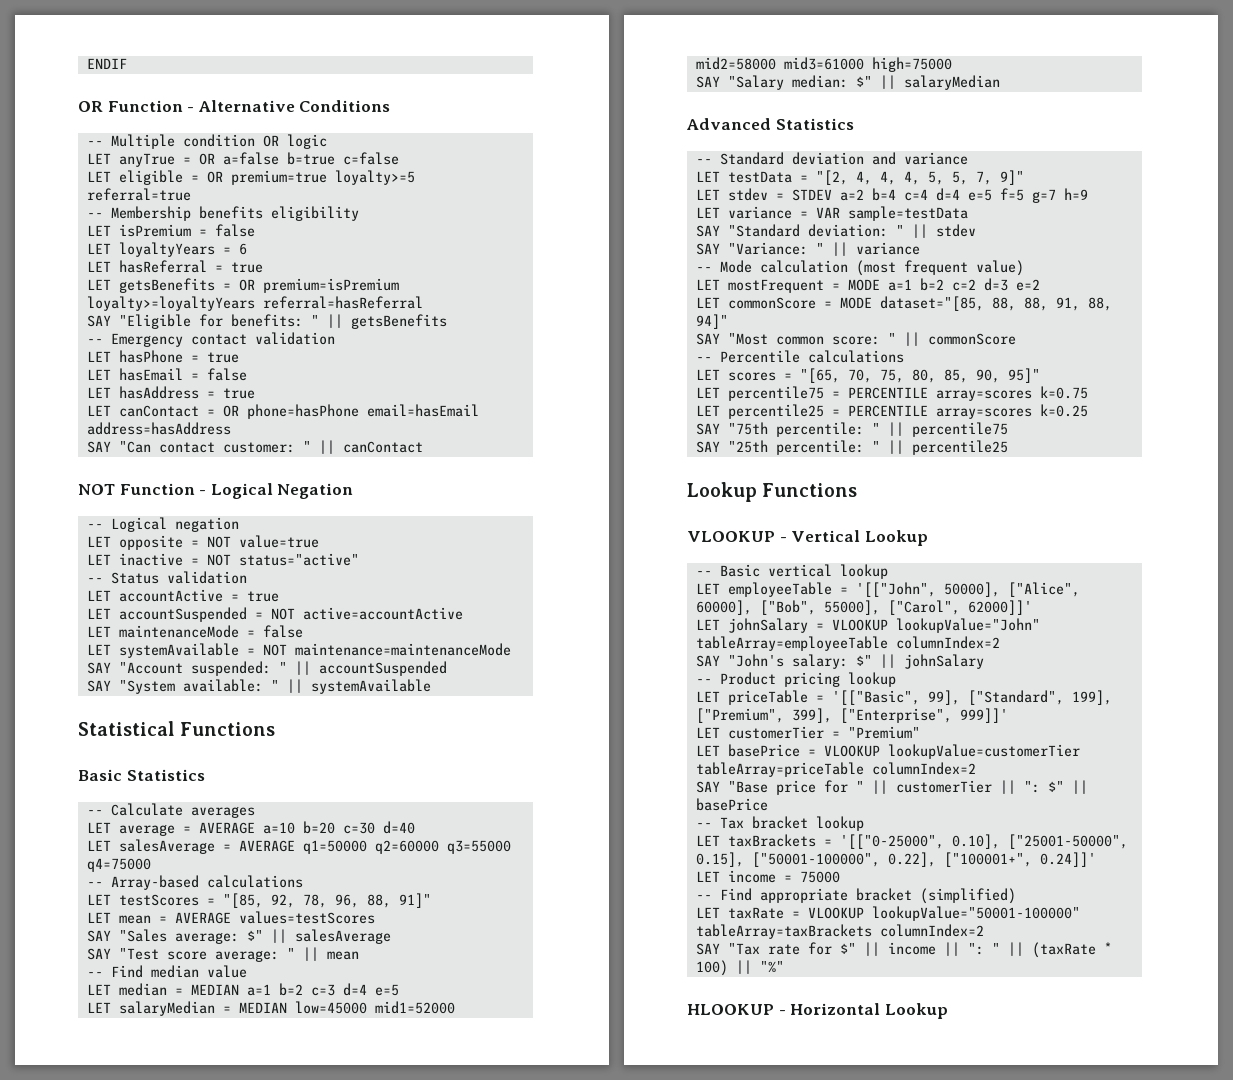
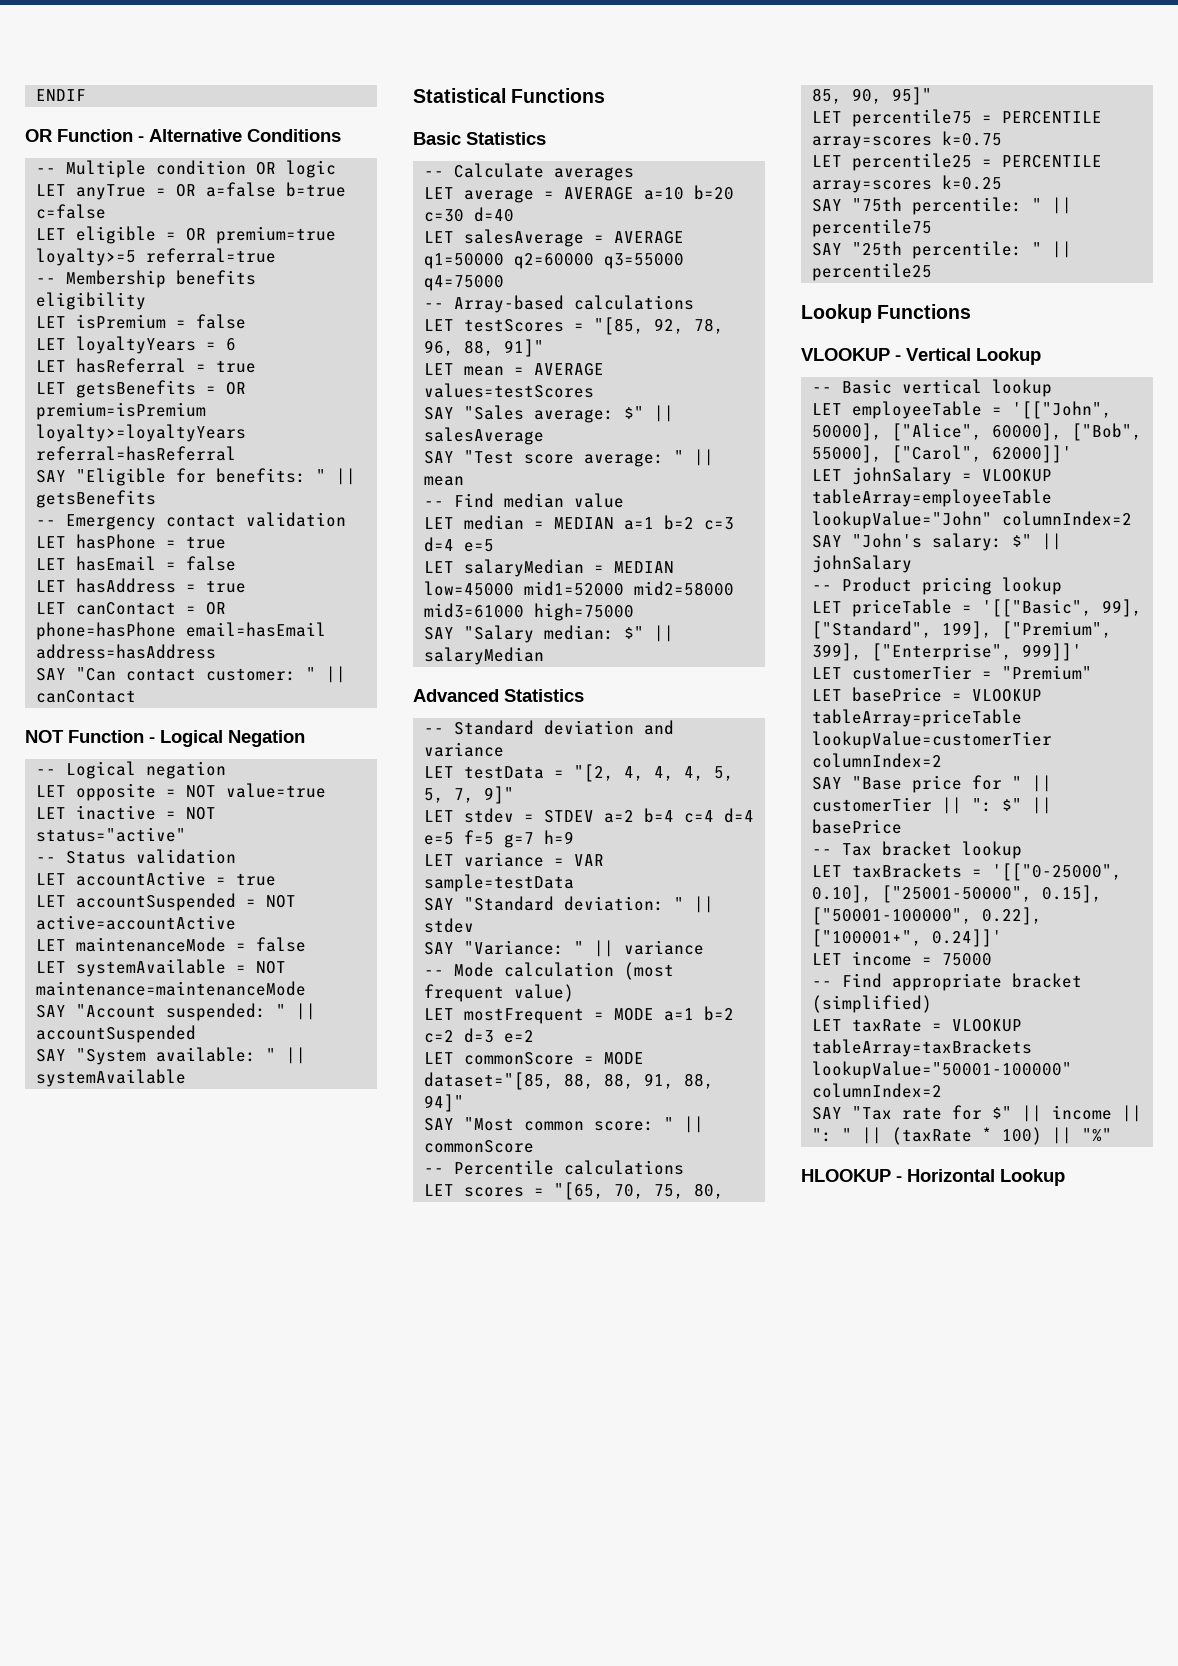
- LET johnSalary = VLOOKUP lookupValue="John" tableArray=employeeTable columnIndex=2
+ LET johnSalary = VLOOKUP tableArray=employeeTable lookupValue="John" columnIndex=2
- LET basePrice = VLOOKUP lookupValue=customerTier tableArray=priceTable columnIndex=2
+ LET basePrice = VLOOKUP tableArray=priceTable lookupValue=customerTier columnIndex=2
- LET taxRate = VLOOKUP lookupValue="50001-100000" tableArray=taxBrackets columnIndex=2
+ LET taxRate = VLOOKUP tableArray=taxBrackets lookupValue="50001-100000" columnIndex=2

